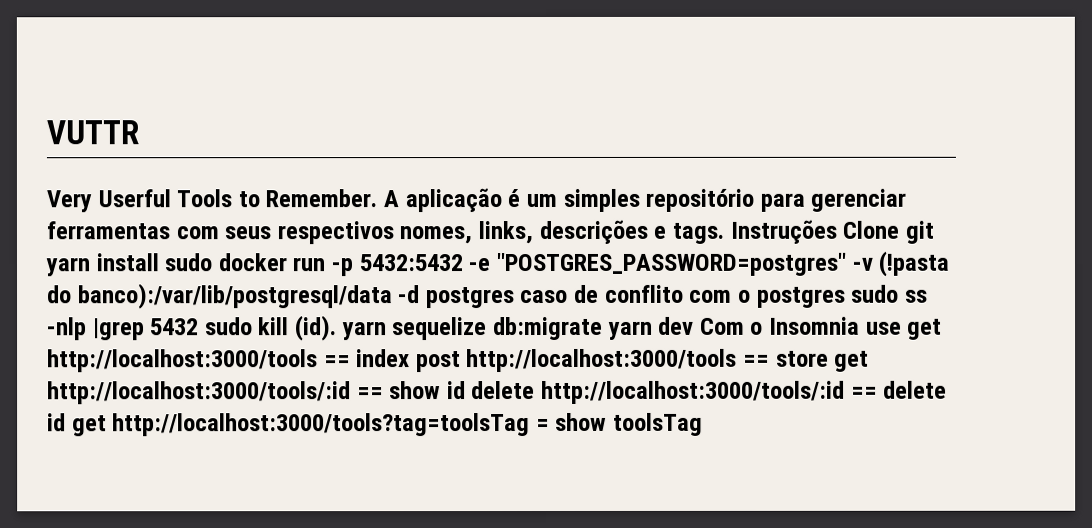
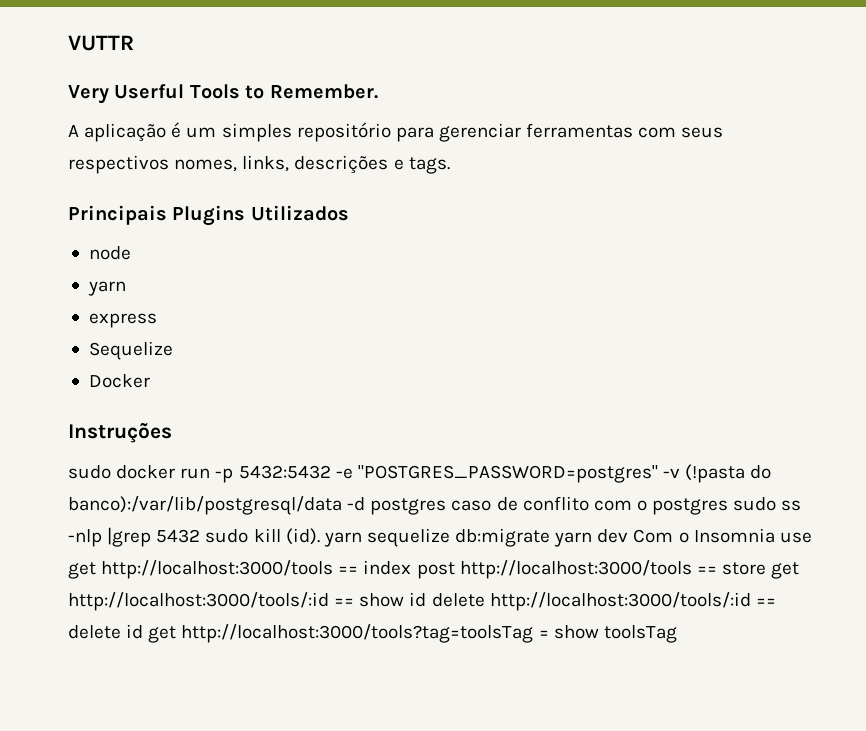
- Very Userful Tools to Remember. A aplicação é um simples repositório para gerenciar ferramentas com seus respectivos nomes, links, descrições e tags. Instruções Clone git yarn install sudo docker run -p 5432:5432 -e "POSTGRES_PASSWORD=postgres" -v (!pasta do banco):/var/lib/postgresql/data -d postgres caso de conflito com o postgres sudo ss -nlp |grep 5432 sudo kill (id). yarn sequelize db:migrate yarn dev Com o Insomnia use get http://localhost:3000/tools == index post http://localhost:3000/tools == store get http://localhost:3000/tools/:id == show id delete http://localhost:3000/tools/:id == delete id get http://localhost:3000/tools?tag=toolsTag = show toolsTag
+ Very Userful Tools to Remember.
+ A aplicação é um simples repositório para gerenciar ferramentas com seus respectivos nomes, links, descrições e tags.
+ Principais Plugins Utilizados
+ node
+ yarn
+ express
+ Sequelize
+ Docker
+ Instruções
+ sudo docker run -p 5432:5432 -e "POSTGRES_PASSWORD=postgres" -v (!pasta do banco):/var/lib/postgresql/data -d postgres caso de conflito com o postgres sudo ss -nlp |grep 5432 sudo kill (id). yarn sequelize db:migrate yarn dev Com o Insomnia use get http://localhost:3000/tools == index post http://localhost:3000/tools == store get http://localhost:3000/tools/:id == show id delete http://localhost:3000/tools/:id == delete id get http://localhost:3000/tools?tag=toolsTag = show toolsTag

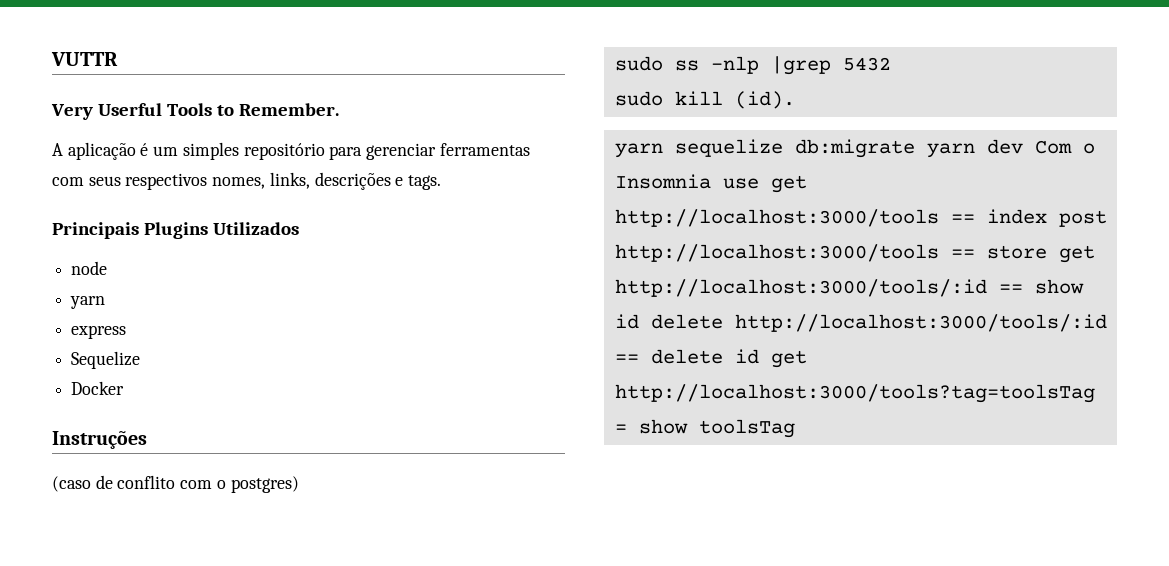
- sudo docker run -p 5432:5432 -e "POSTGRES_PASSWORD=postgres" -v (!pasta do banco):/var/lib/postgresql/data -d postgres caso de conflito com o postgres sudo ss -nlp |grep 5432 sudo kill (id). yarn sequelize db:migrate yarn dev Com o Insomnia use get http://localhost:3000/tools == index post http://localhost:3000/tools == store get http://localhost:3000/tools/:id == show id delete http://localhost:3000/tools/:id == delete id get http://localhost:3000/tools?tag=toolsTag = show toolsTag
+ (caso de conflito com o postgres)
+ sudo ss -nlp |grep 5432
+ sudo kill (id).
+ yarn sequelize db:migrate yarn dev Com o Insomnia use get http://localhost:3000/tools == index post http://localhost:3000/tools == store get http://localhost:3000/tools/:id == show id delete http://localhost:3000/tools/:id == delete id get http://localhost:3000/tools?tag=toolsTag = show toolsTag

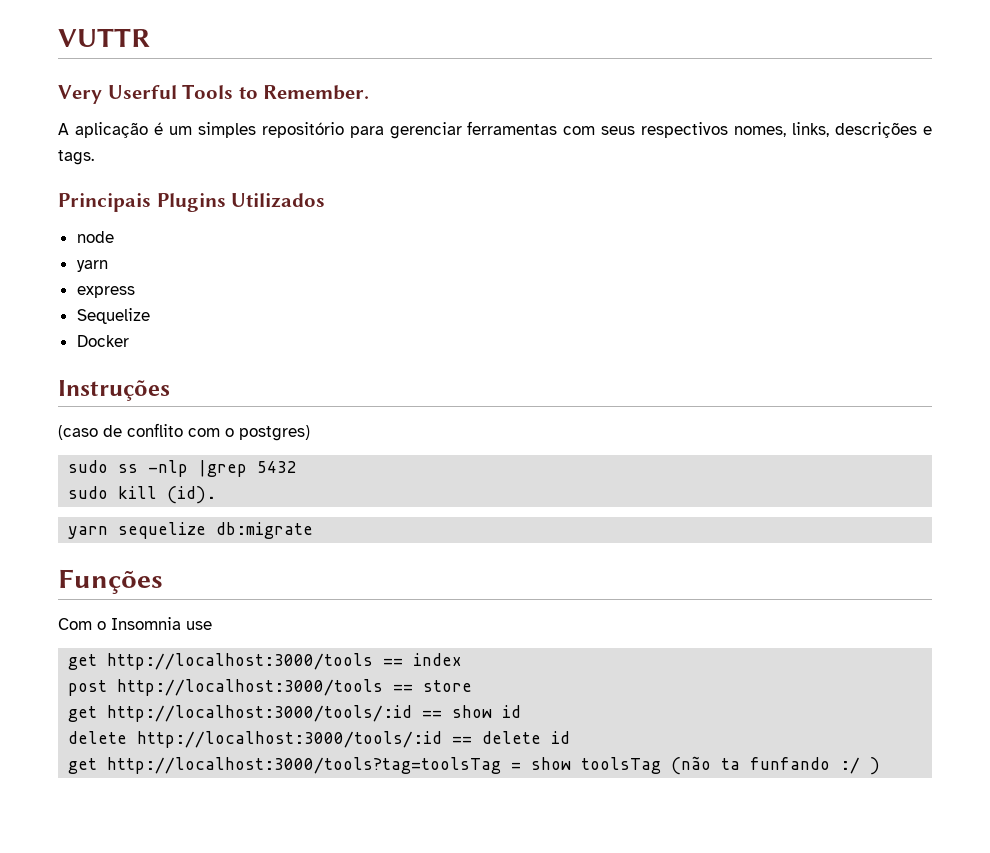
- yarn sequelize db:migrate yarn dev Com o Insomnia use get http://localhost:3000/tools == index post http://localhost:3000/tools == store get http://localhost:3000/tools/:id == show id delete http://localhost:3000/tools/:id == delete id get http://localhost:3000/tools?tag=toolsTag = show toolsTag
+ yarn sequelize db:migrate
+ Funções
+ Com o Insomnia use
+ get http://localhost:3000/tools == index
+ post http://localhost:3000/tools == store
+ get http://localhost:3000/tools/:id == show id
+ delete http://localhost:3000/tools/:id == delete id
+ get http://localhost:3000/tools?tag=toolsTag = show toolsTag (não ta funfando :/ )

